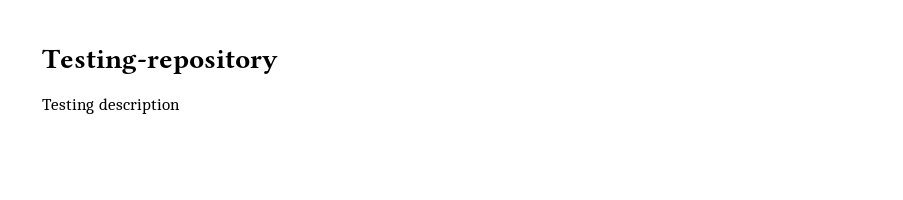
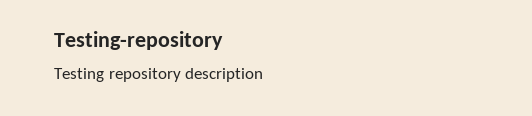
- Testing description
+ Testing repository description

